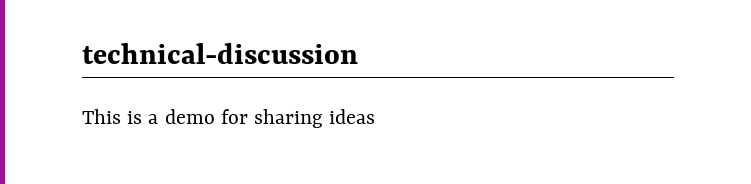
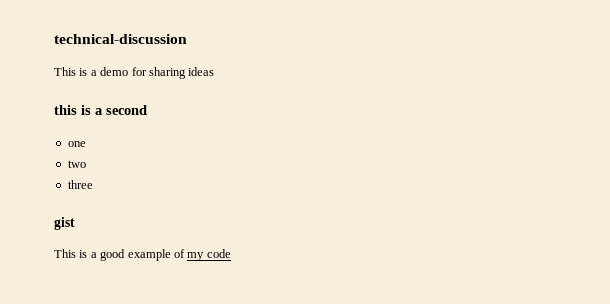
+ this is a second
+ one
+ two
+ three
+ gist
+ This is a good example of my code

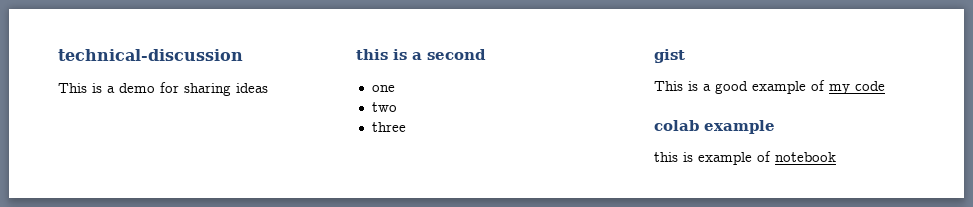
+ colab example
+ this is example of notebook

